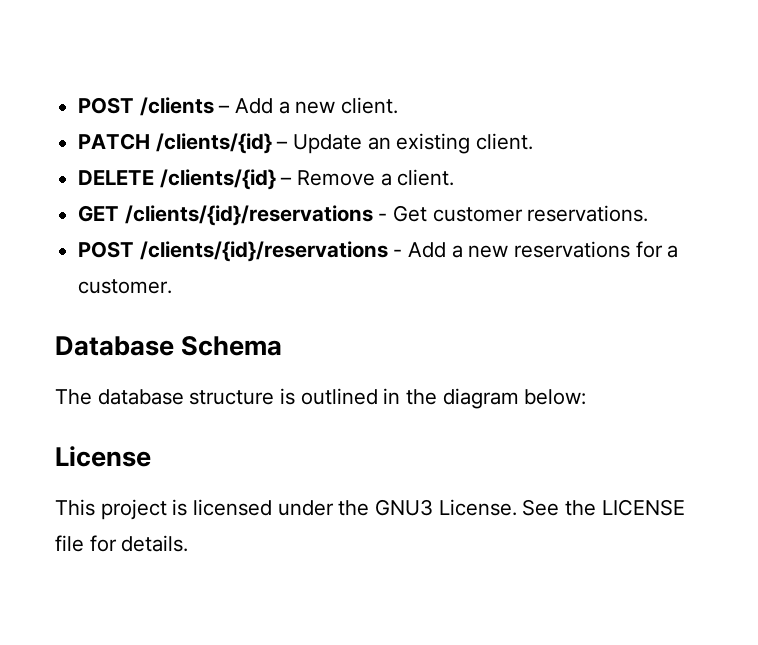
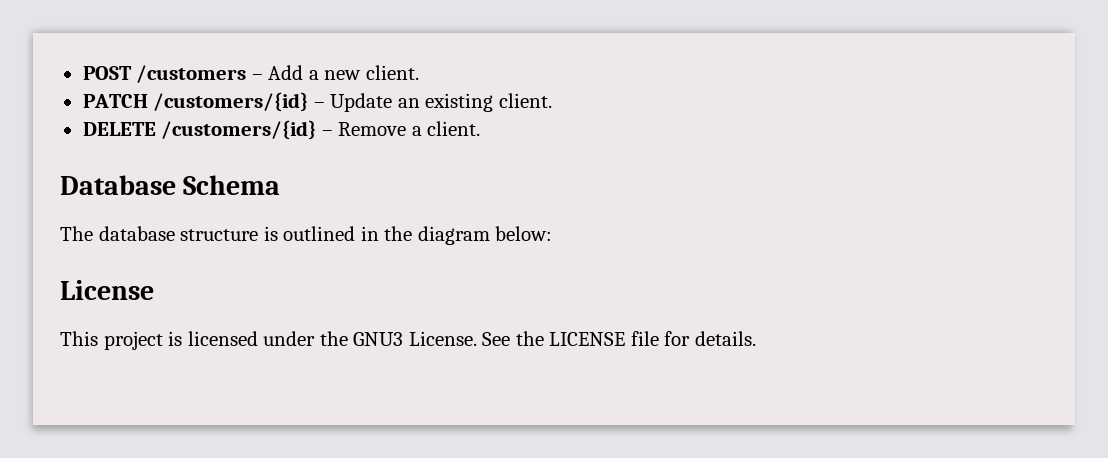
- POST /clients – Add a new client.
+ POST /customers – Add a new client.
- PATCH /clients/{id} – Update an existing client.
+ PATCH /customers/{id} – Update an existing client.
- DELETE /clients/{id} – Remove a client.
+ DELETE /customers/{id} – Remove a client.
- GET /clients/{id}/reservations - Get customer reservations.
- POST /clients/{id}/reservations - Add a new reservations for a customer.

